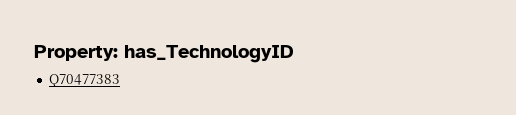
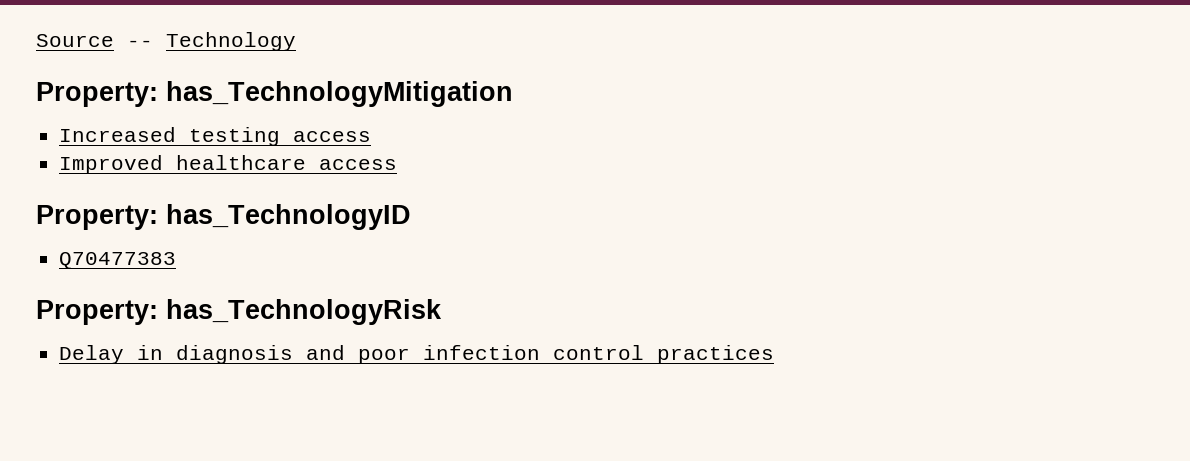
+ Source -- Technology
+ Property: has_TechnologyMitigation
+ Increased testing access
+ Improved healthcare access
  Property: has_TechnologyID
  Q70477383
+ Property: has_TechnologyRisk
+ Delay in diagnosis and poor infection control practices

